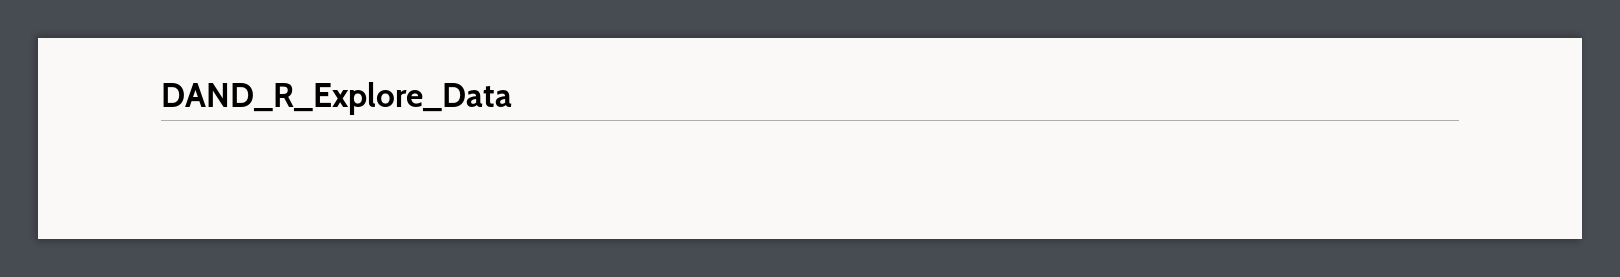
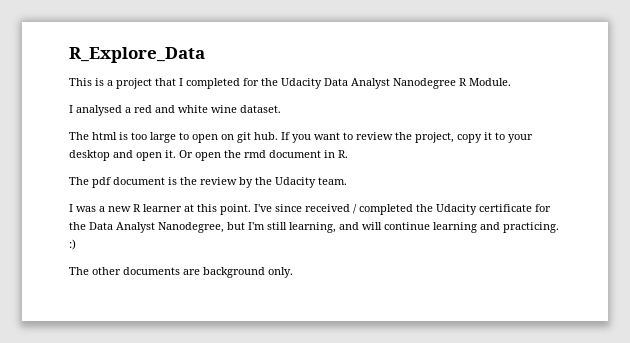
- DAND_R_Explore_Data
+ R_Explore_Data
+ This is a project that I completed for the Udacity Data Analyst Nanodegree R Module.
+ I analysed a red and white wine dataset.
+ The html is too large to open on git hub. If you want to review the project, copy it to your desktop and open it. Or open the rmd document in R.
+ The pdf document is the review by the Udacity team.
+ I was a new R learner at this point. I've since received / completed the Udacity certificate for the Data Analyst Nanodegree, but I'm still learning, and will continue learning and practicing. :)
+ The other documents are background only.

